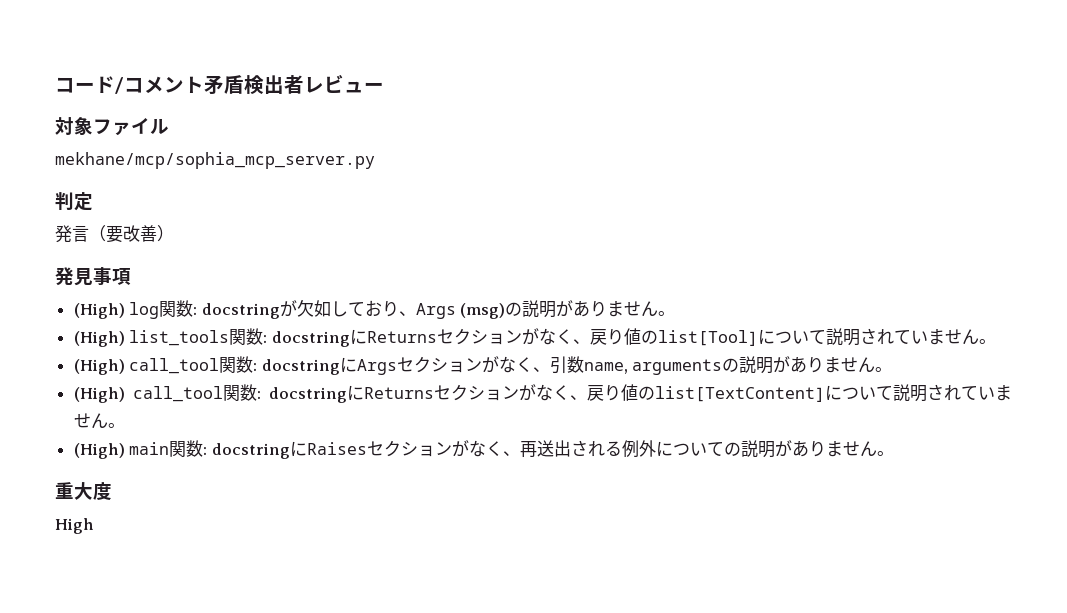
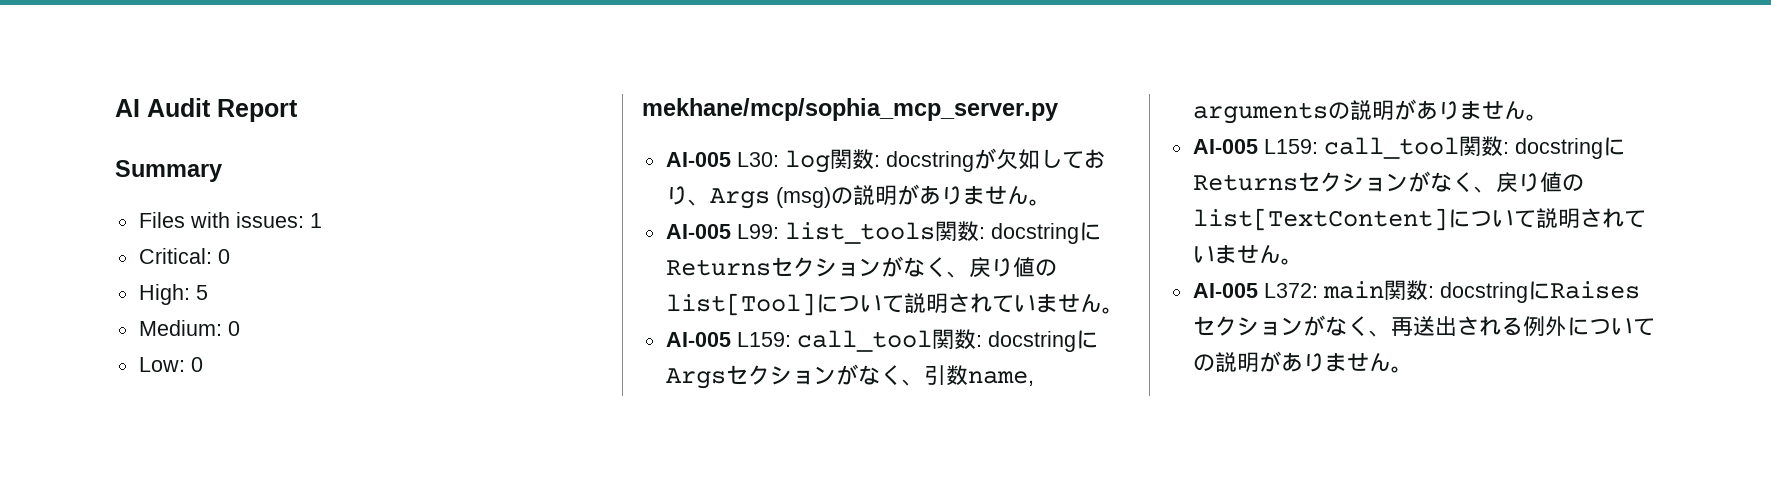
- コード/コメント矛盾検出者レビュー
- 対象ファイル
+ AI Audit Report
+ Summary
+ Files with issues: 1
+ Critical: 0
+ High: 5
+ Medium: 0
+ Low: 0
  mekhane/mcp/sophia_mcp_server.py
- 判定
- 発言（要改善）
- 発見事項
- (High) log関数: docstringが欠如しており、Args (msg)の説明がありません。
+ AI-005 L30: log関数: docstringが欠如しており、Args (msg)の説明がありません。
- (High) list_tools関数: docstringにReturnsセクションがなく、戻り値のlist[Tool]について説明されていません。
+ AI-005 L99: list_tools関数: docstringにReturnsセクションがなく、戻り値のlist[Tool]について説明されていません。
- (High) call_tool関数: docstringにArgsセクションがなく、引数name, argumentsの説明がありません。
+ AI-005 L159: call_tool関数: docstringにArgsセクションがなく、引数name, argumentsの説明がありません。
- (High) call_tool関数: docstringにReturnsセクションがなく、戻り値のlist[TextContent]について説明されていません。
+ AI-005 L159: call_tool関数: docstringにReturnsセクションがなく、戻り値のlist[TextContent]について説明されていません。
- (High) main関数: docstringにRaisesセクションがなく、再送出される例外についての説明がありません。
+ AI-005 L372: main関数: docstringにRaisesセクションがなく、再送出される例外についての説明がありません。
- 重大度
- High

